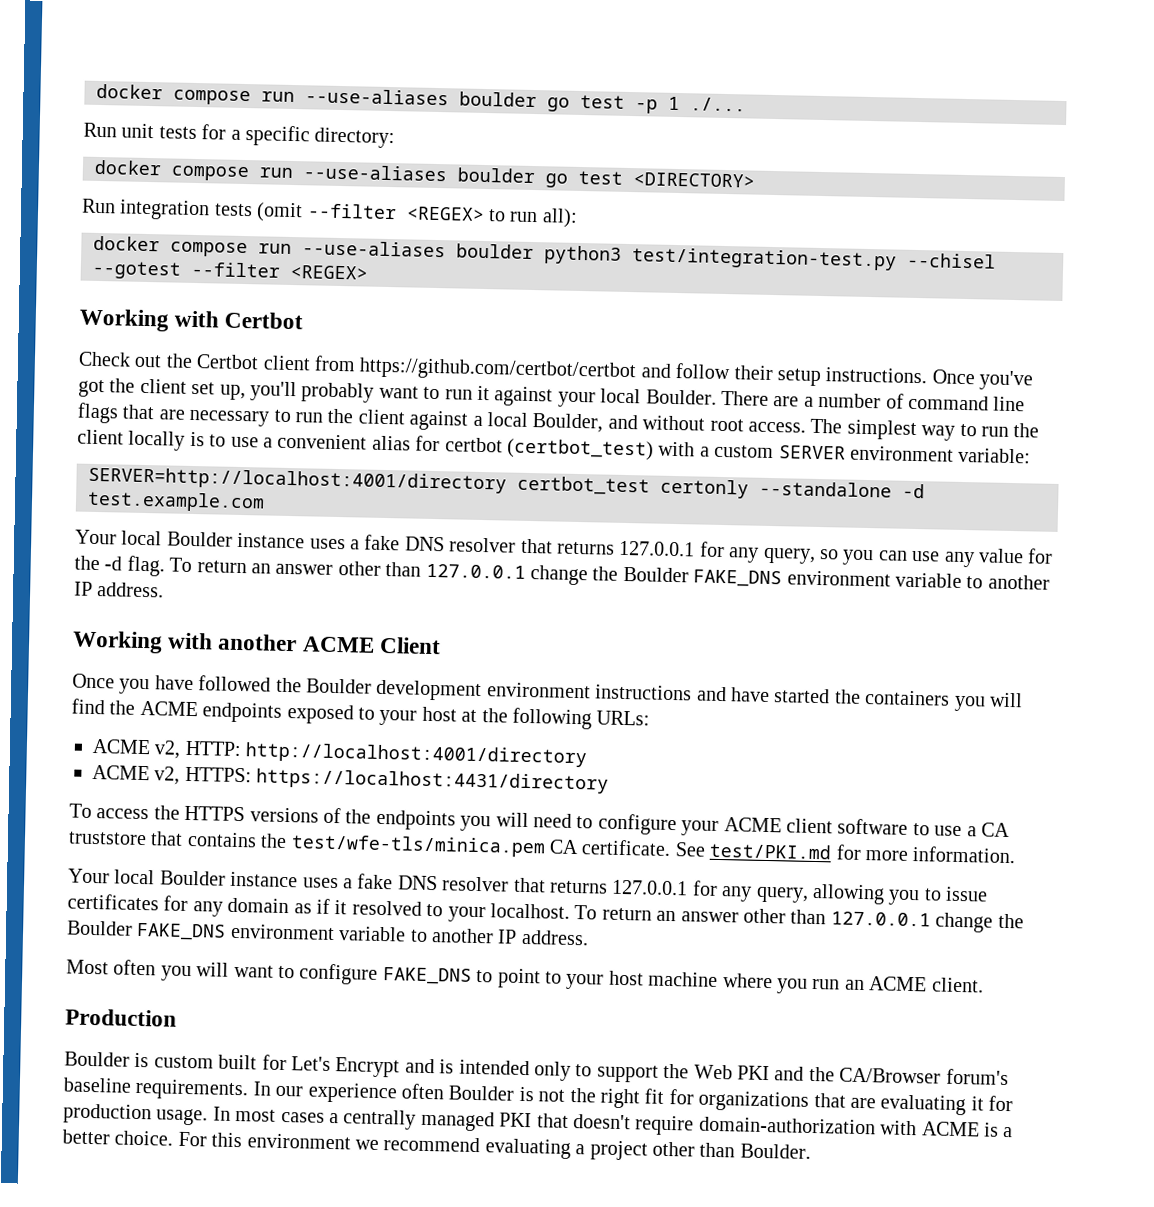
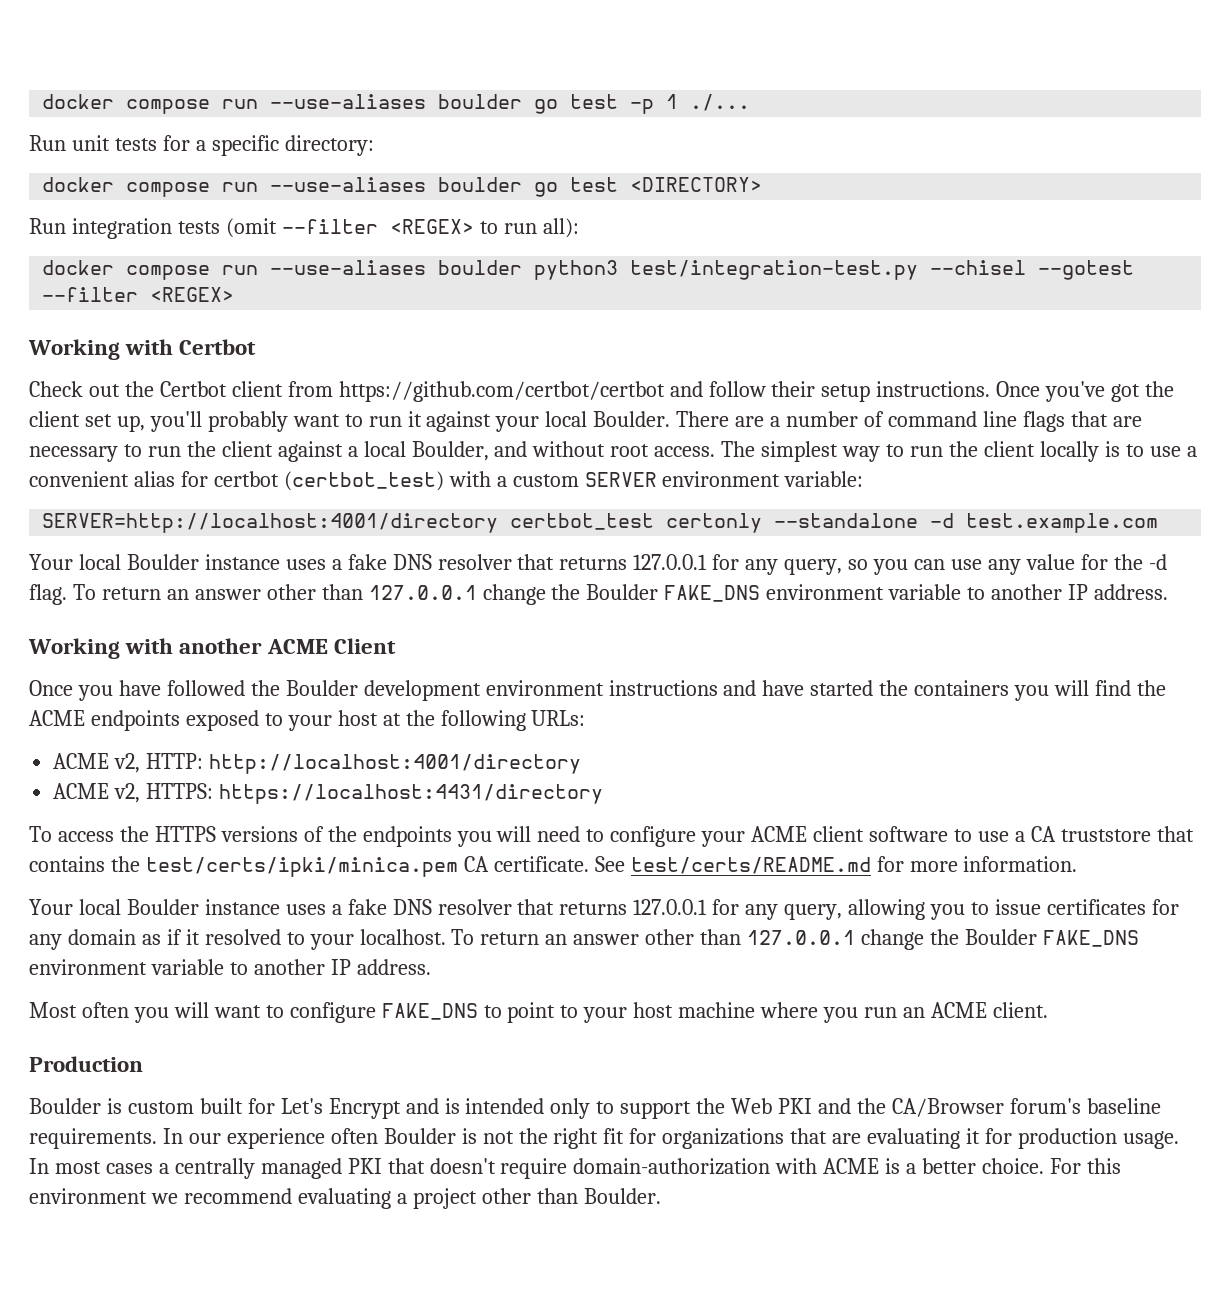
- To access the HTTPS versions of the endpoints you will need to configure your ACME client software to use a CA truststore that contains the test/wfe-tls/minica.pem CA certificate.
+ To access the HTTPS versions of the endpoints you will need to configure your ACME client software to use a CA truststore that contains the test/certs/ipki/minica.pem CA certificate.
- See test/PKI.md for more information.
+ See test/certs/README.md for more information.

